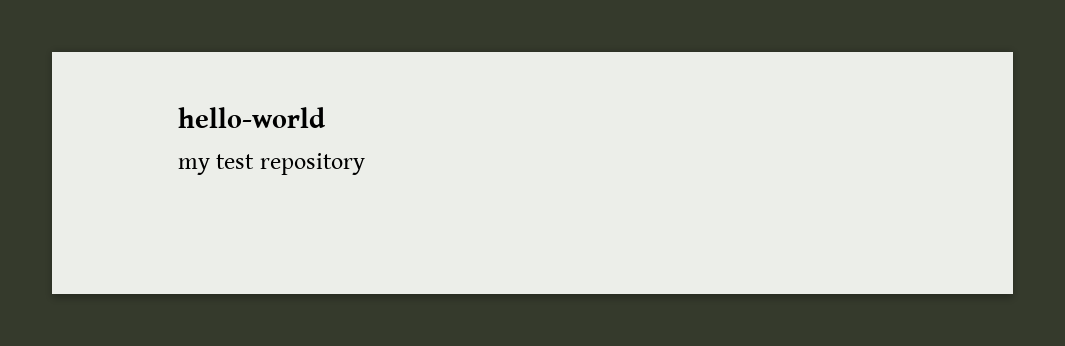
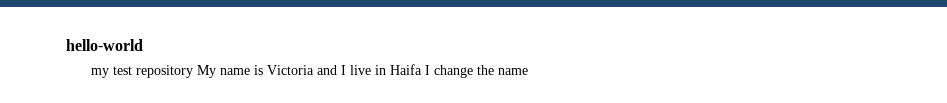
- my test repository
+ my test repository My name is Victoria and I live in Haifa I change the name

